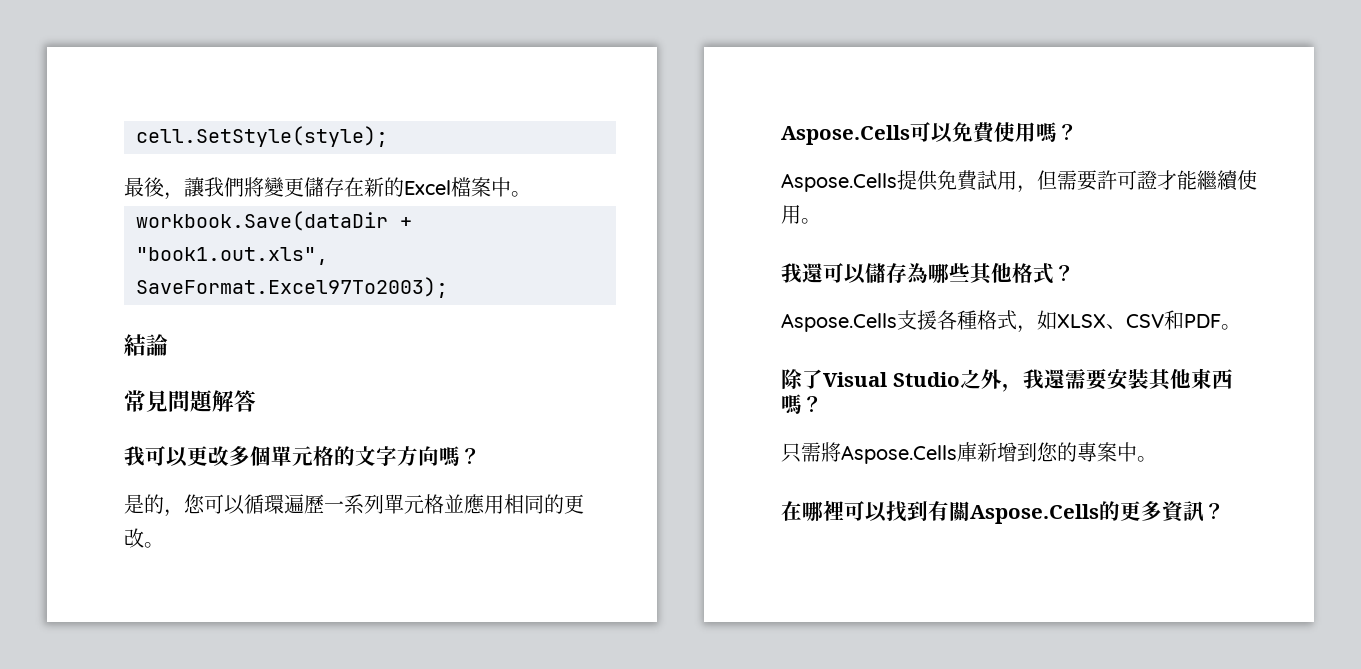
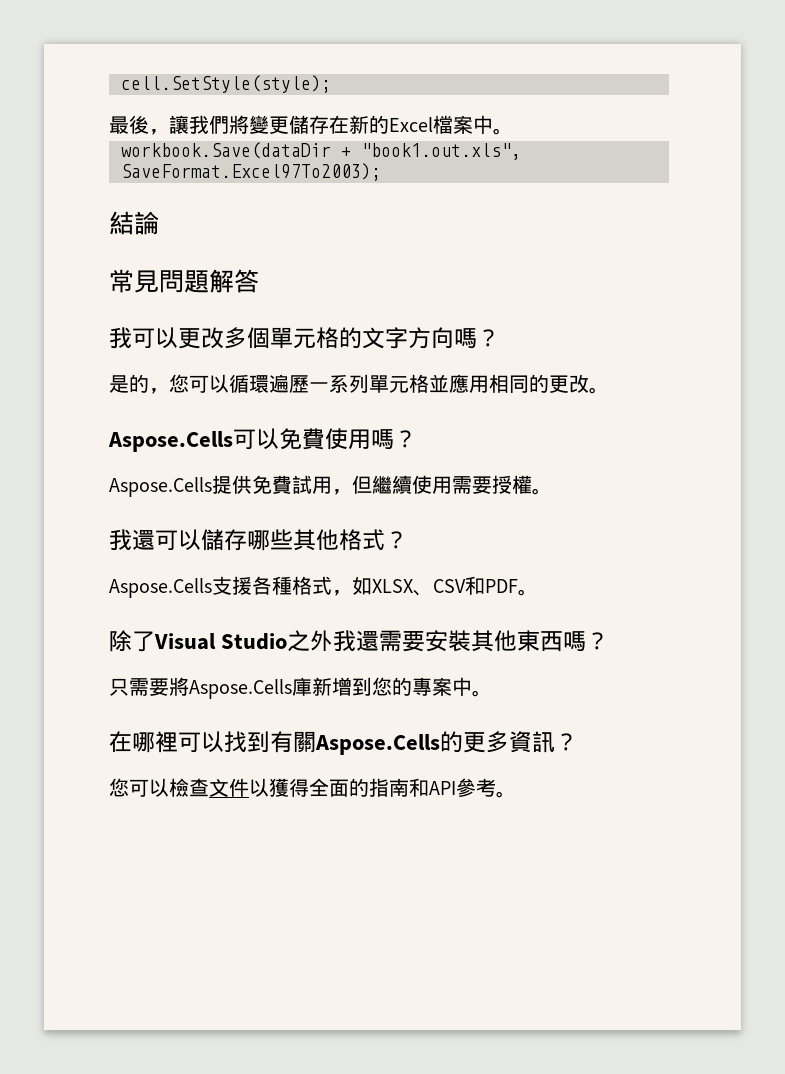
- Aspose.Cells提供免費試用，但需要許可證才能繼續使用。
+ Aspose.Cells提供免費試用，但繼續使用需要授權。
- 我還可以儲存為哪些其他格式？
+ 我還可以儲存哪些其他格式？
- 除了Visual Studio之外，我還需要安裝其他東西嗎？
+ 除了Visual Studio之外我還需要安裝其他東西嗎？
- 只需將Aspose.Cells庫新增到您的專案中。
+ 只需要將Aspose.Cells庫新增到您的專案中。
+ 您可以檢查文件以獲得全面的指南和API參考。

